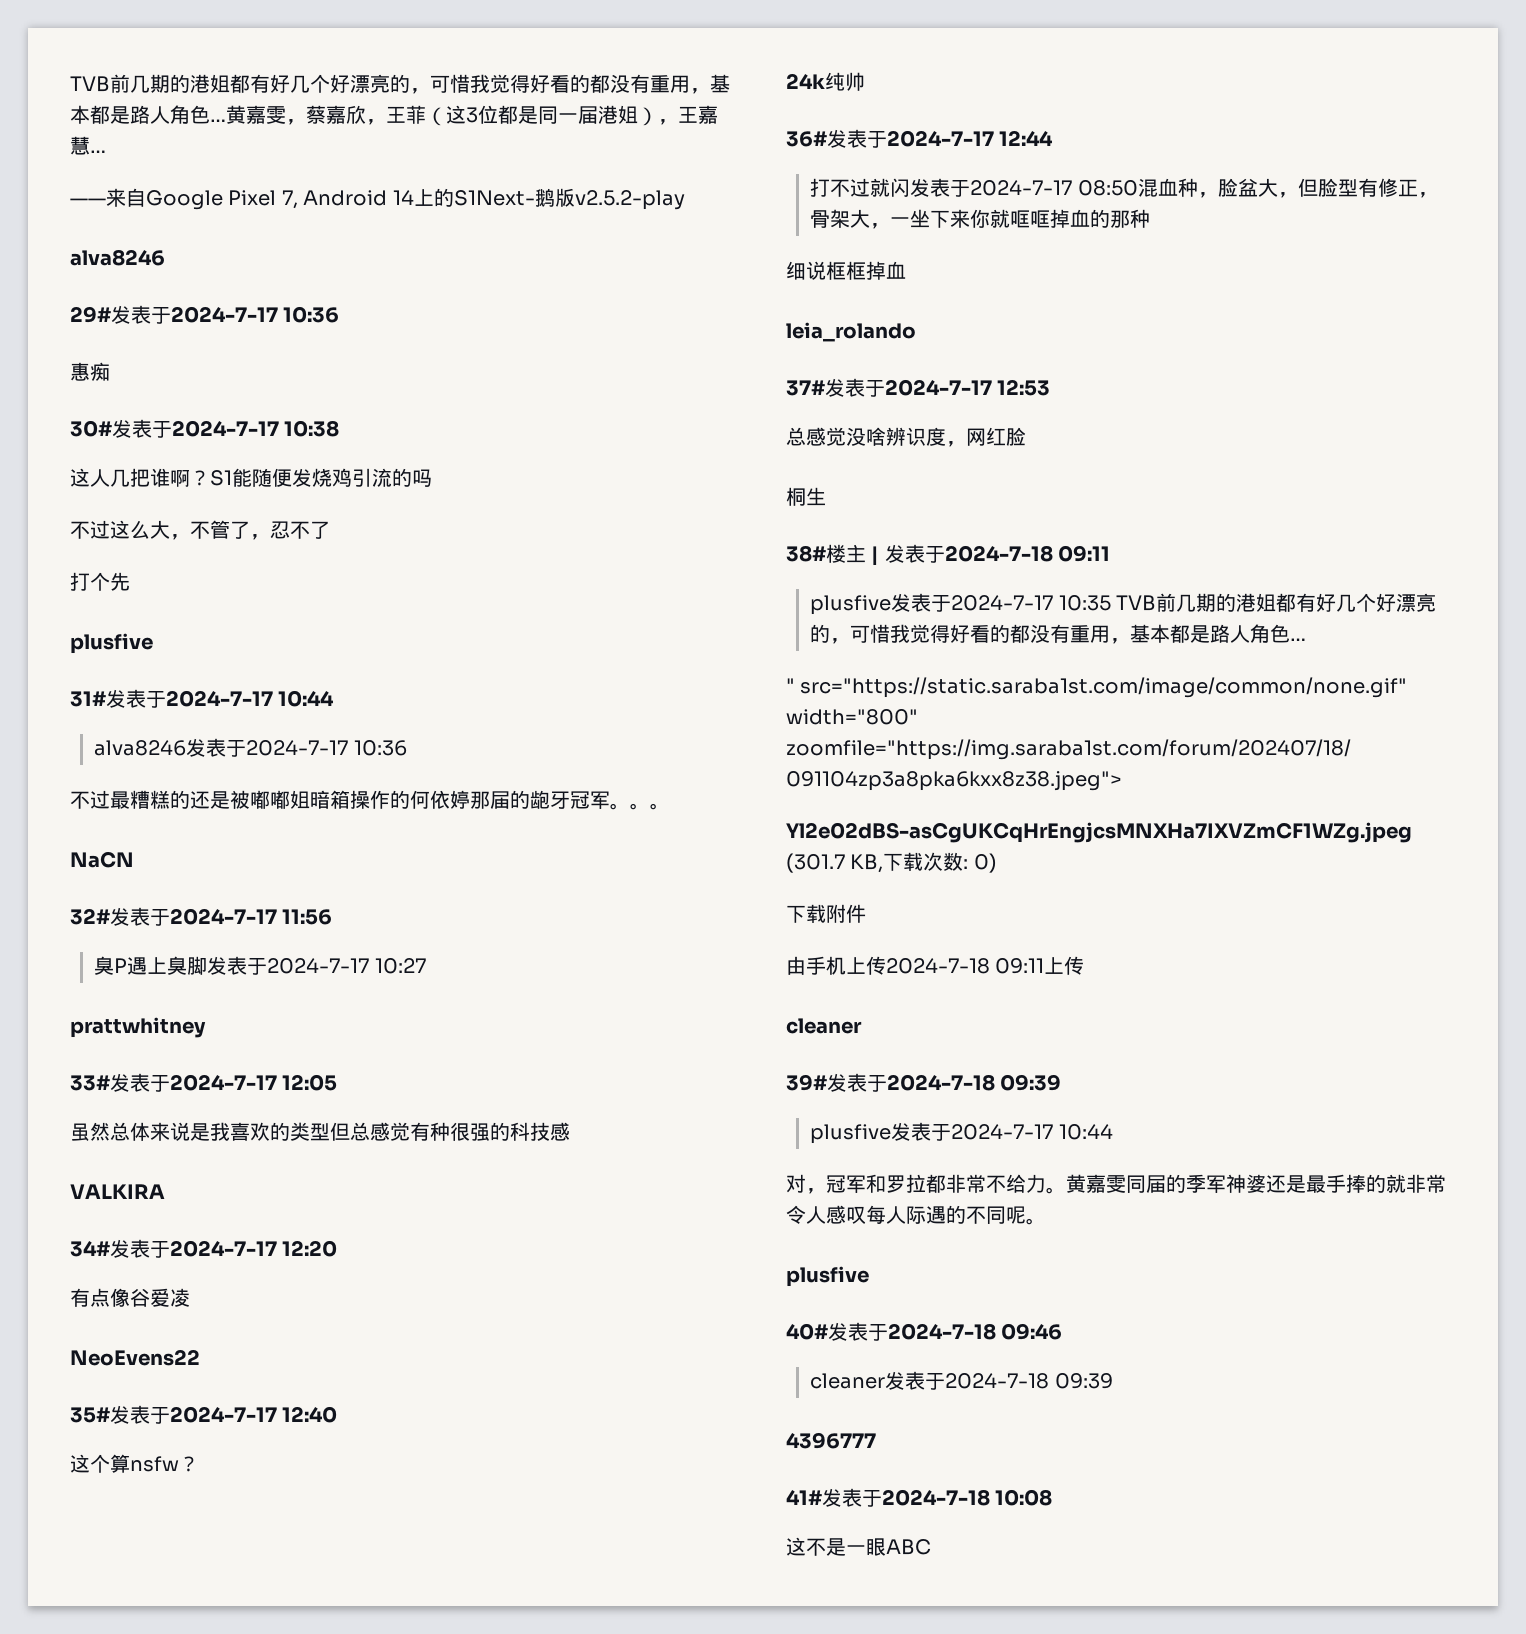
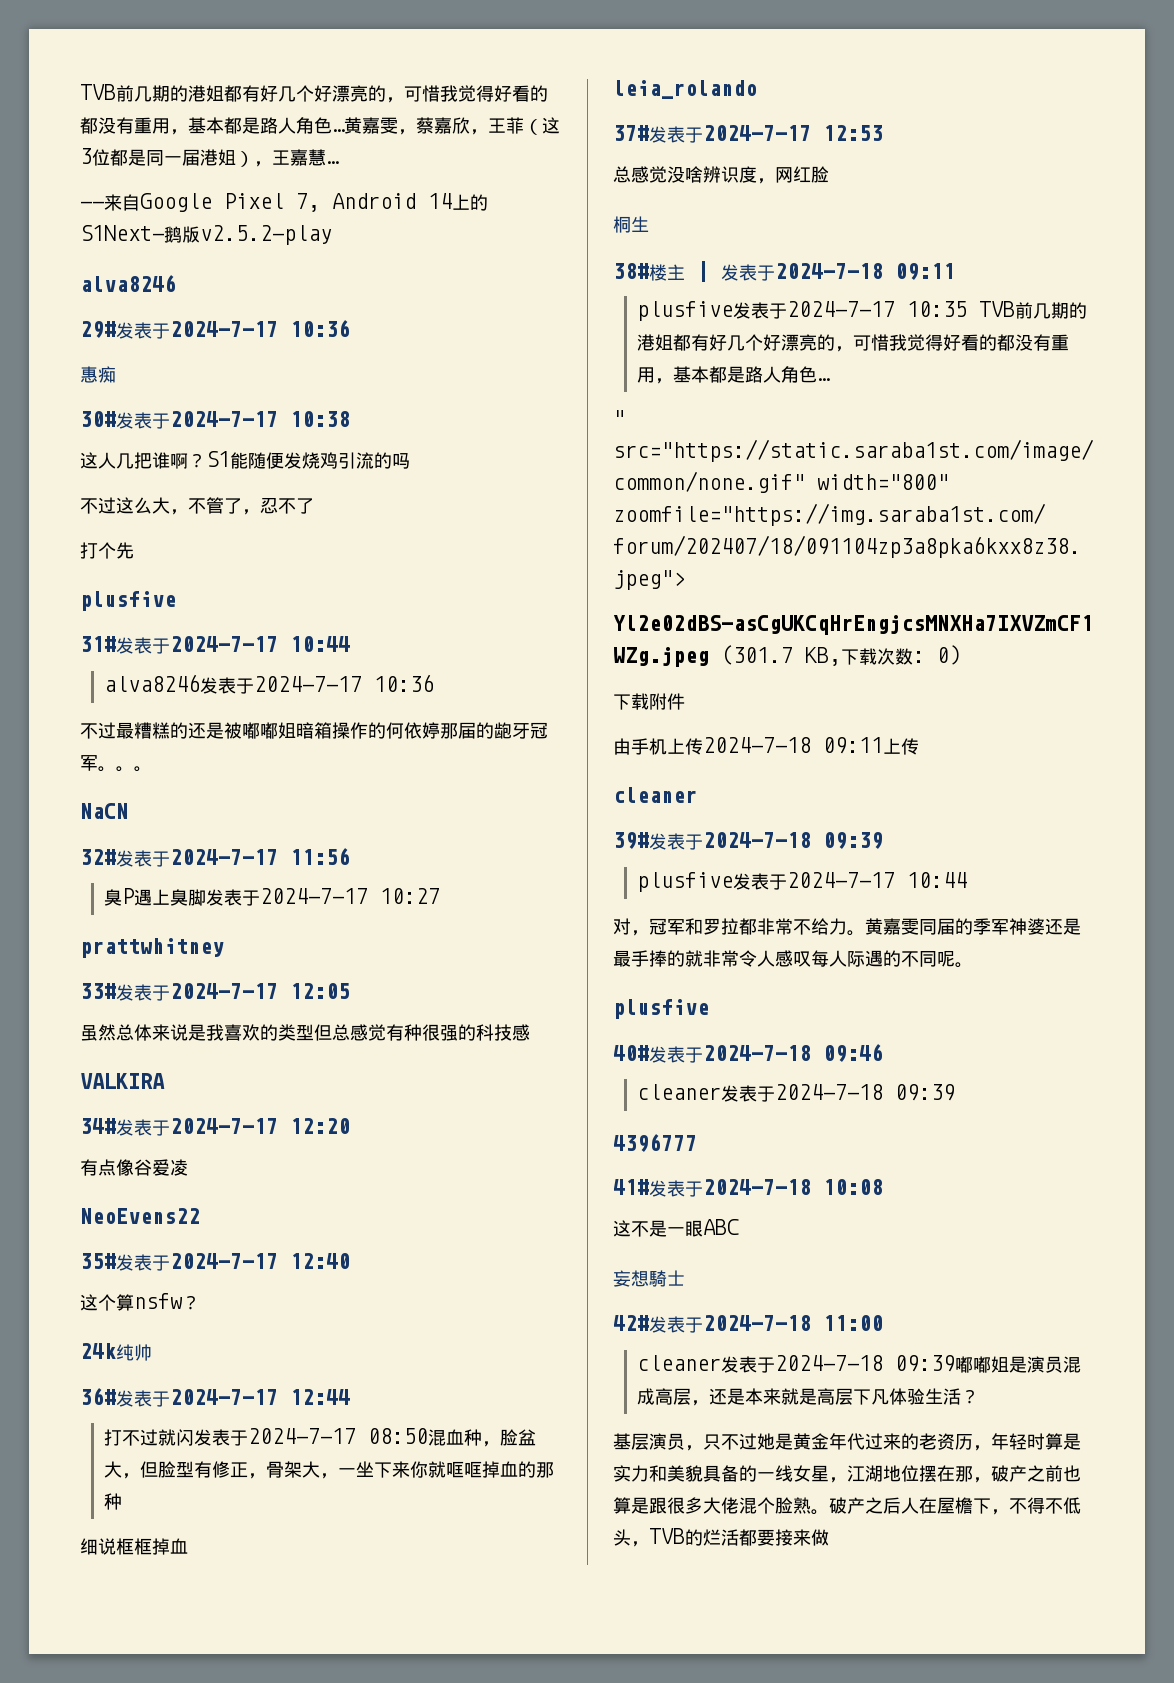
+ 妄想騎士
+ 42#发表于2024-7-18 11:00
+ cleaner发表于2024-7-18 09:39嘟嘟姐是演员混成高层，还是本来就是高层下凡体验生活？
+ 基层演员，只不过她是黄金年代过来的老资历，年轻时算是实力和美貌具备的一线女星，江湖地位摆在那，破产之前也算是跟很多大佬混个脸熟。破产之后人在屋檐下，不得不低头，TVB的烂活都要接来做

